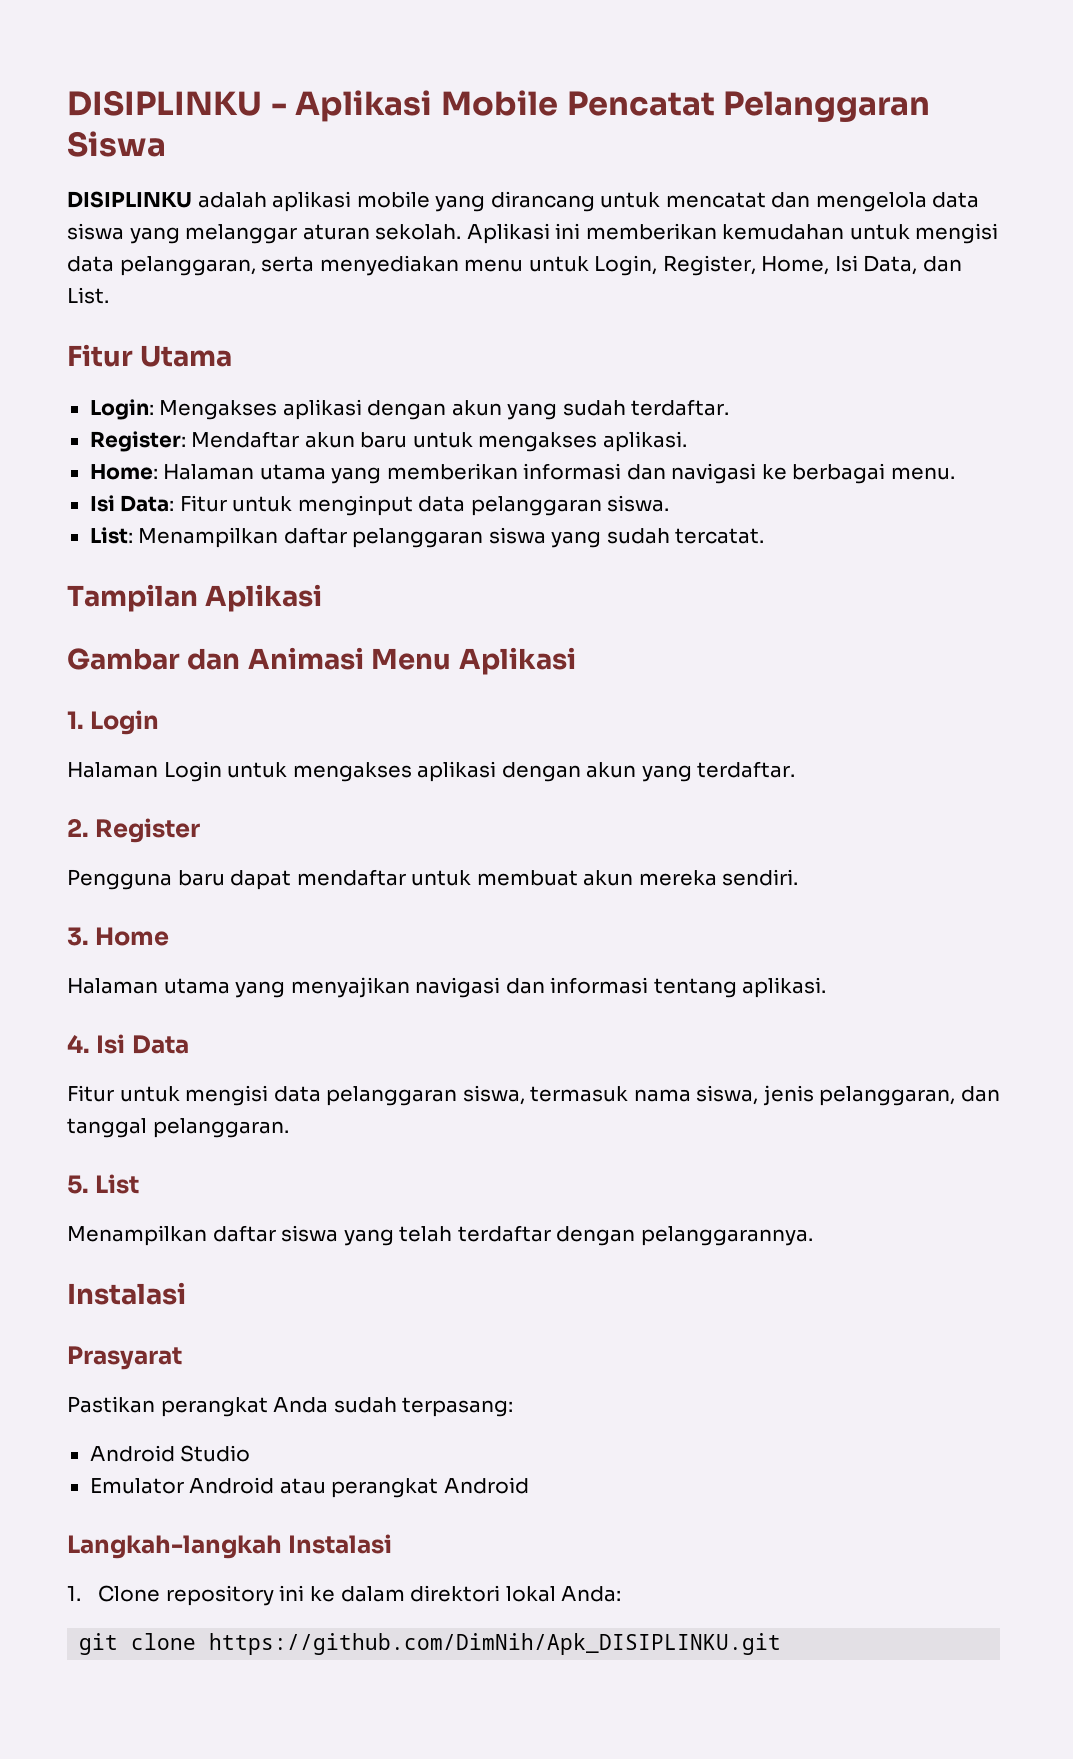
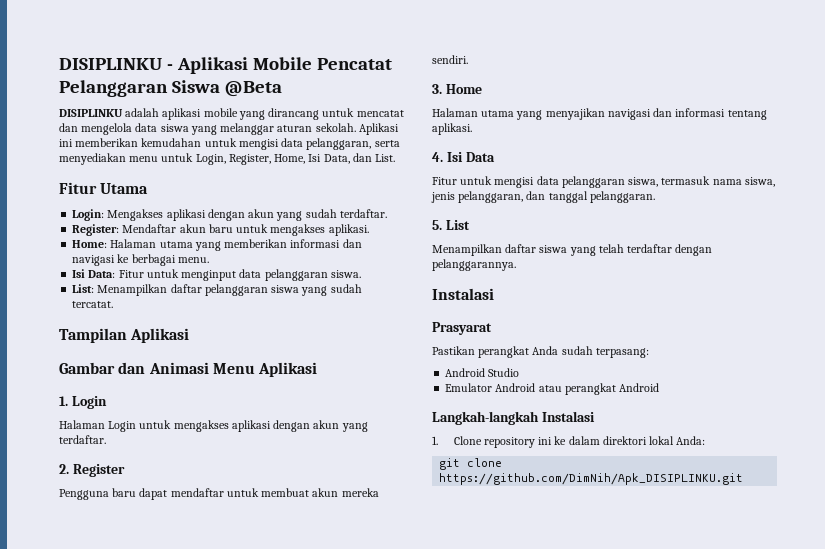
- DISIPLINKU - Aplikasi Mobile Pencatat Pelanggaran Siswa
+ DISIPLINKU - Aplikasi Mobile Pencatat Pelanggaran Siswa @Beta

